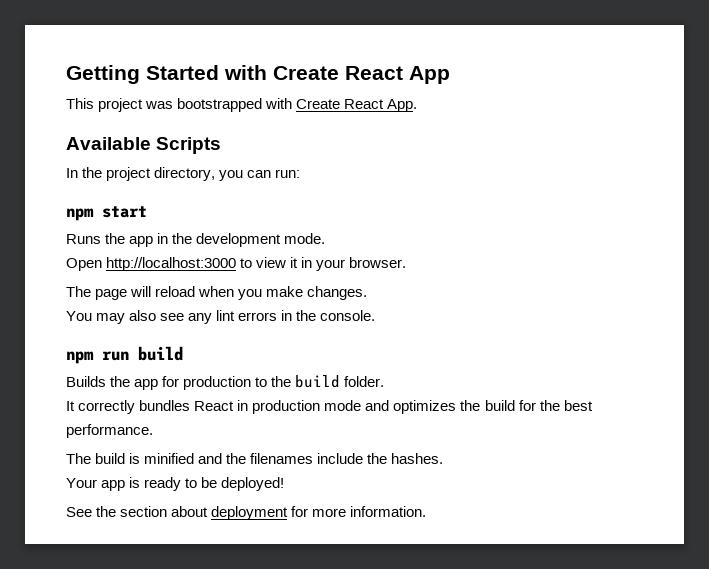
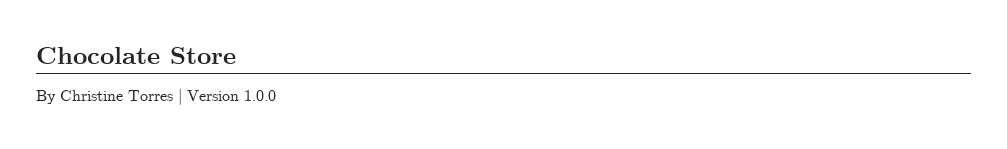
- Getting Started with Create React App
- This project was bootstrapped with Create React App.
- Available Scripts
- In the project directory, you can run:
- npm start
- Runs the app in the development mode.
- Open http://localhost:3000 to view it in your browser.
- The page will reload when you make changes.
- You may also see any lint errors in the console.
- npm run build
- Builds the app for production to the build folder.
- It correctly bundles React in production mode and optimizes the build for the best performance.
- The build is minified and the filenames include the hashes.
- Your app is ready to be deployed!
- See the section about deployment for more information.
+ Chocolate Store
+ By Christine Torres | Version 1.0.0

